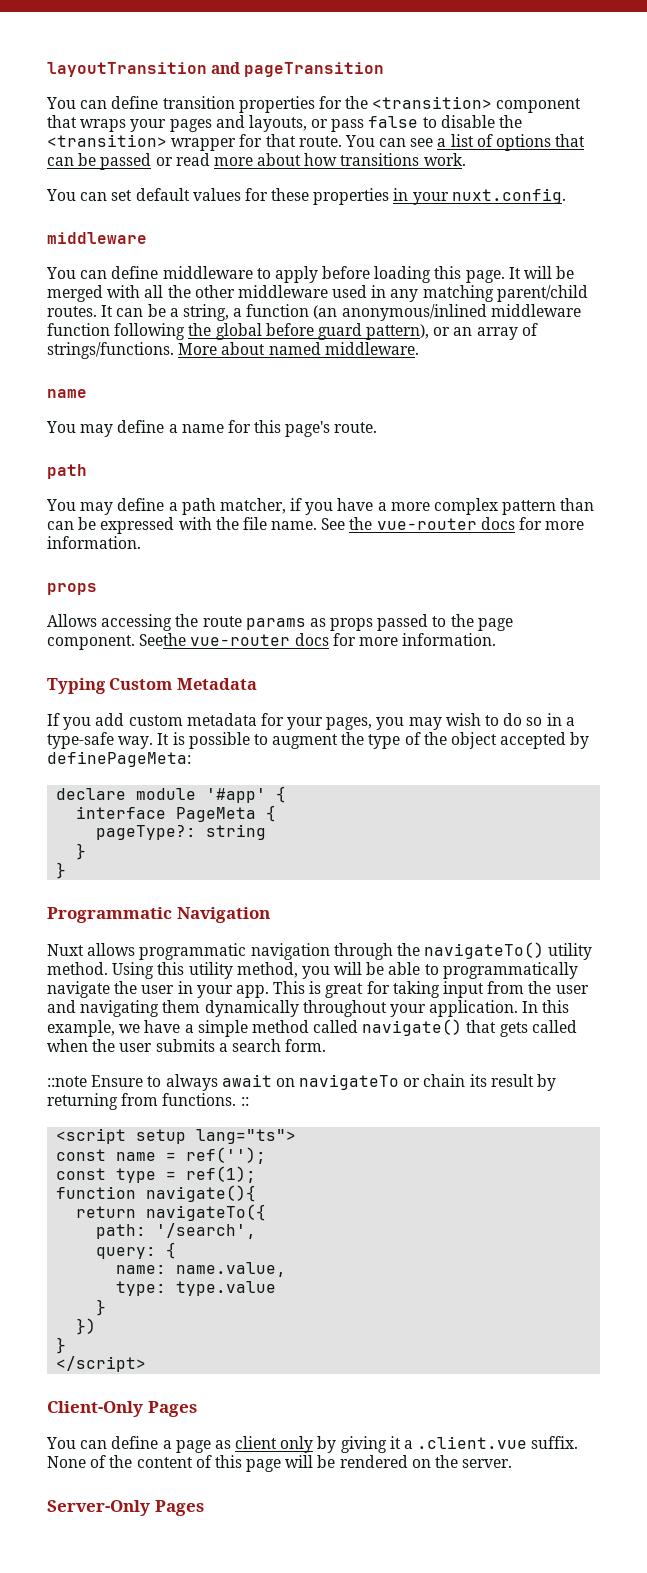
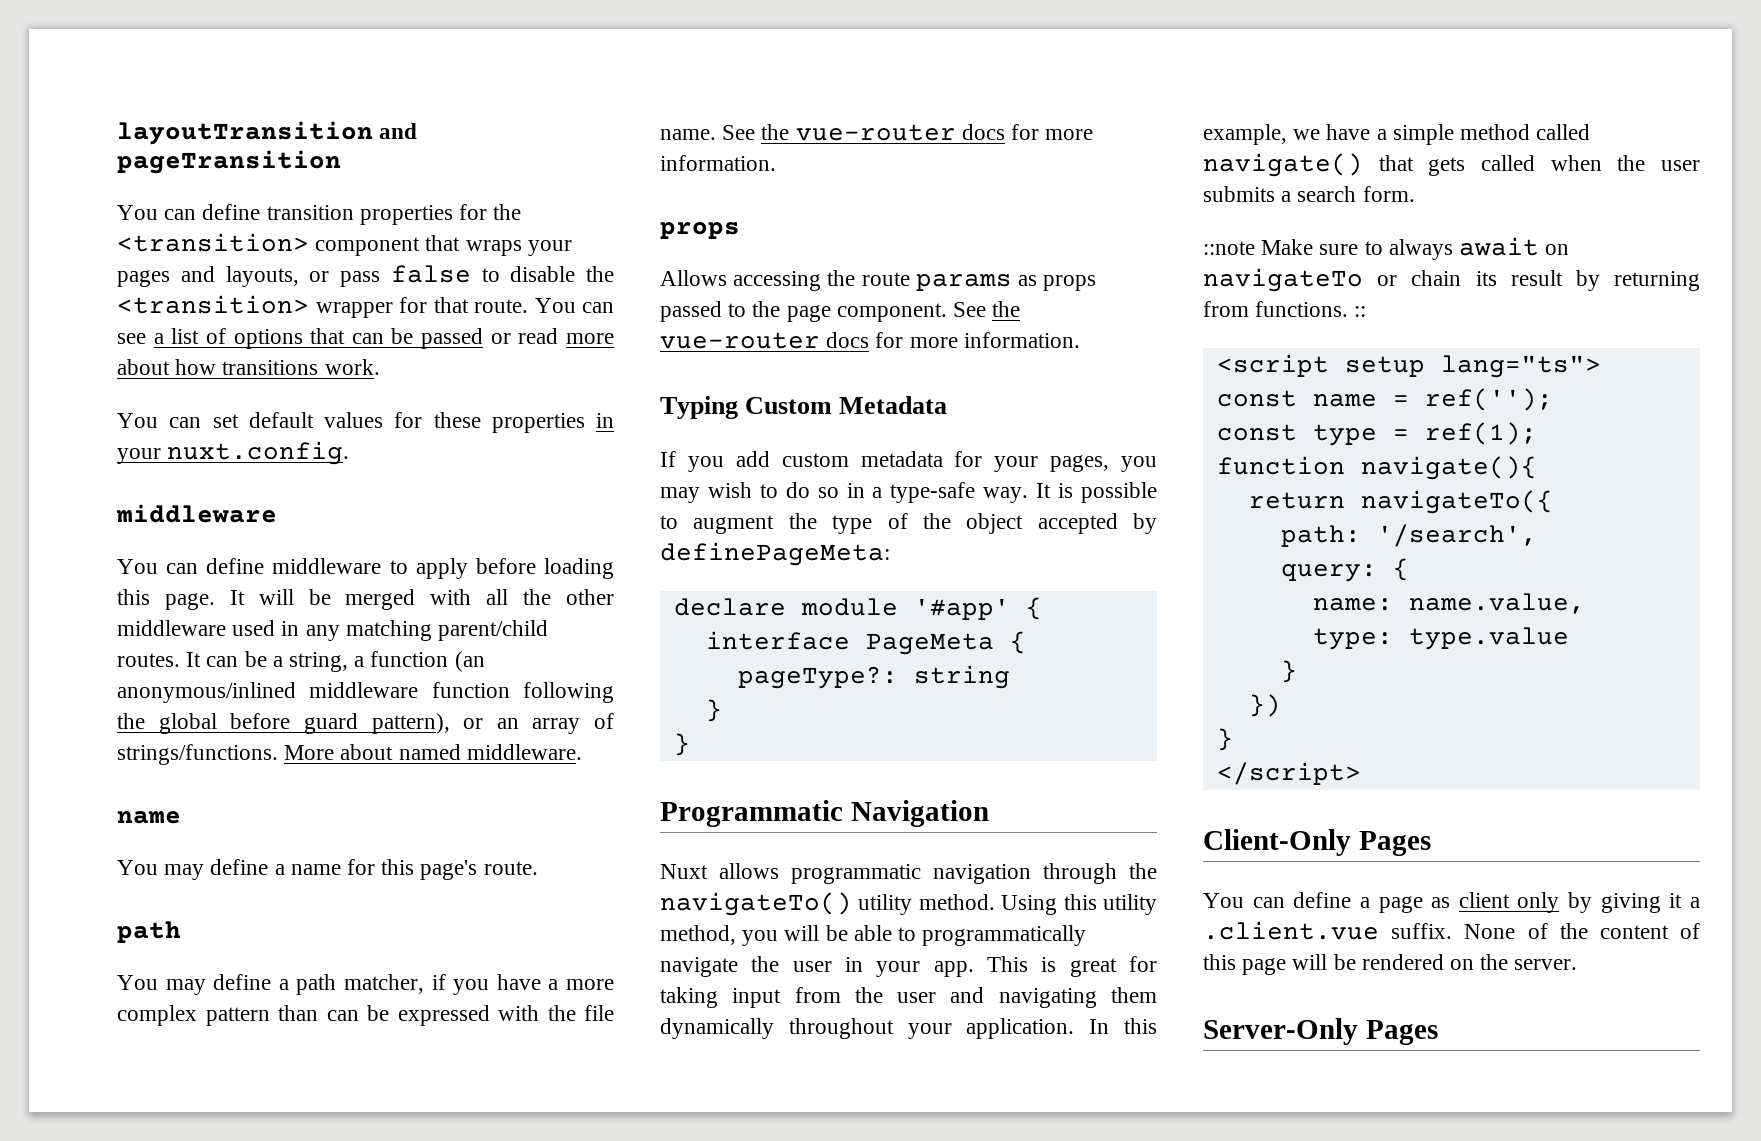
- Allows accessing the route params as props passed to the page component. Seethe vue-router docs for more information.
+ Allows accessing the route params as props passed to the page component. See the vue-router docs for more information.
- ::note Ensure to always await on navigateTo or chain its result by returning from functions. ::
+ ::note Make sure to always await on navigateTo or chain its result by returning from functions. ::

